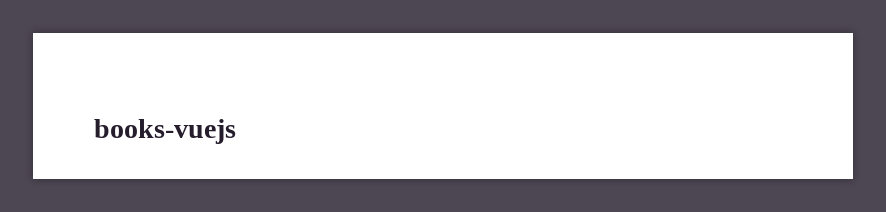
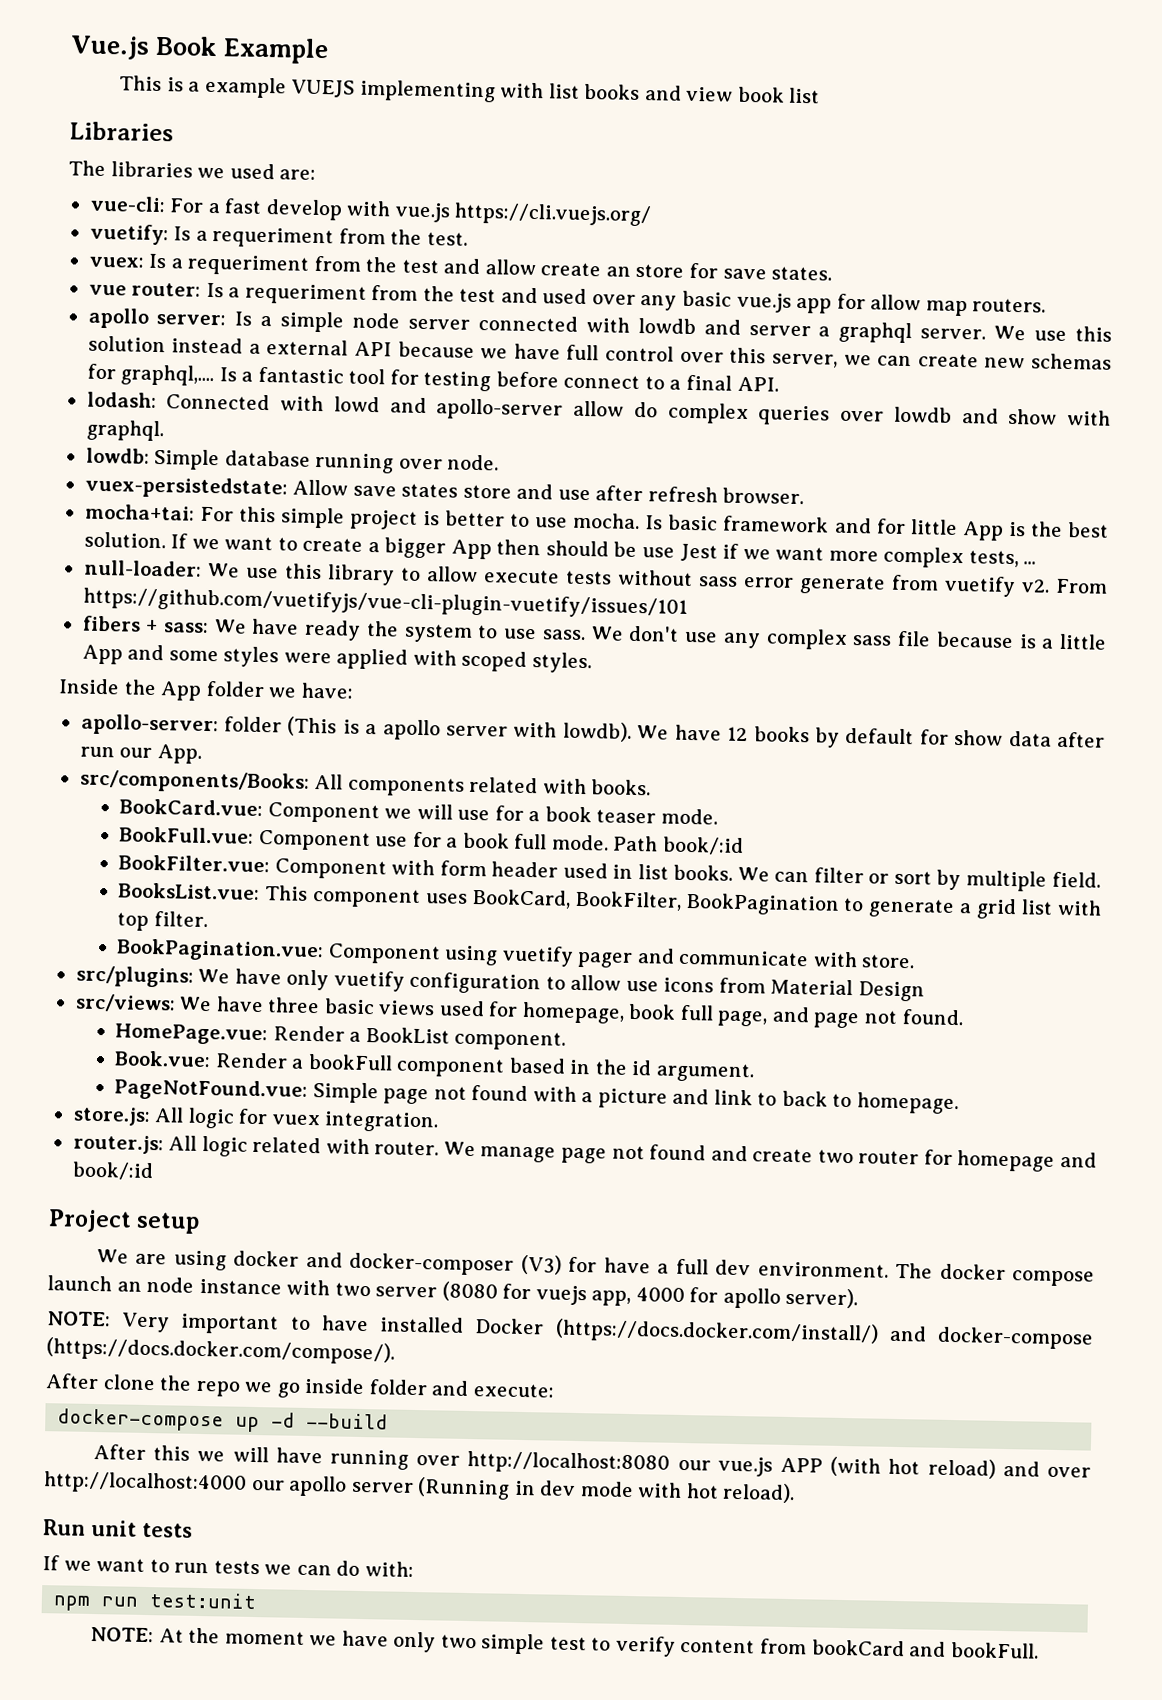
- books-vuejs
+ Vue.js Book Example
+ This is a example VUEJS implementing with list books and view book list
+ Libraries
+ The libraries we used are:
+ vue-cli: For a fast develop with vue.js https://cli.vuejs.org/
+ vuetify: Is a requeriment from the test.
+ vuex: Is a requeriment from the test and allow create an store for save states.
+ vue router: Is a requeriment from the test and used over any basic vue.js app for allow map routers.
+ apollo server: Is a simple node server connected with lowdb and server a graphql server. We use this solution instead a external API because we have full control over this server, we can create new schemas for graphql,.... Is a fantastic tool for testing before connect to a final API.
+ lodash: Connected with lowd and apollo-server allow do complex queries over lowdb and show with graphql.
+ lowdb: Simple database running over node.
+ vuex-persistedstate: Allow save states store and use after refresh browser.
+ mocha+tai: For this simple project is better to use mocha. Is basic framework and for little App is the best solution. If we want to create a bigger App then should be use Jest if we want more complex tests, ...
+ null-loader: We use this library to allow execute tests without sass error generate from vuetify v2. From https://github.com/vuetifyjs/vue-cli-plugin-vuetify/issues/101
+ fibers + sass: We have ready the system to use sass. We don't use any complex sass file because is a little App and some styles were applied with scoped styles.
+ Inside the App folder we have:
+ apollo-server: folder (This is a apollo server with lowdb). We have 12 books by default for show data after run our App.
+ src/components/Books: All components related with books.
+ BookCard.vue: Component we will use for a book teaser mode.
+ BookFull.vue: Component use for a book full mode. Path book/:id
+ BookFilter.vue: Component with form header used in list books. We can filter or sort by multiple field.
+ BooksList.vue: This component uses BookCard, BookFilter, BookPagination to generate a grid list with top filter.
+ BookPagination.vue: Component using vuetify pager and communicate with store.
+ src/plugins: We have only vuetify configuration to allow use icons from Material Design
+ src/views: We have three basic views used for homepage, book full page, and page not found.
+ HomePage.vue: Render a BookList component.
+ Book.vue: Render a bookFull component based in the id argument.
+ PageNotFound.vue: Simple page not found with a picture and link to back to homepage.
+ store.js: All logic for vuex integration.
+ router.js: All logic related with router. We manage page not found and create two router for homepage and book/:id
+ Project setup
+ We are using docker and docker-composer (V3) for have a full dev environment. The docker compose launch an node instance with two server (8080 for vuejs app, 4000 for apollo server).
+ NOTE: Very important to have installed Docker (https://docs.docker.com/install/) and docker-compose (https://docs.docker.com/compose/).
+ After clone the repo we go inside folder and execute:
+ docker-compose up -d --build
+ After this we will have running over http://localhost:8080 our vue.js APP (with hot reload) and over http://localhost:4000 our apollo server (Running in dev mode with hot reload).
+ Run unit tests
+ If we want to run tests we can do with:
+ npm run test:unit
+ NOTE: At the moment we have only two simple test to verify content from bookCard and bookFull.

